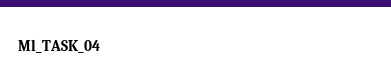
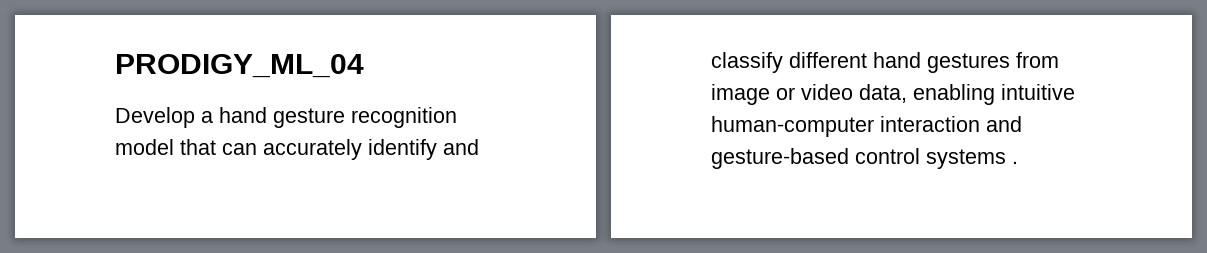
- Ml_TASK_04
+ PRODIGY_ML_04
+ Develop a hand gesture recognition model that can accurately identify and classify different hand gestures from image or video data, enabling intuitive human-computer interaction and gesture-based control systems .

